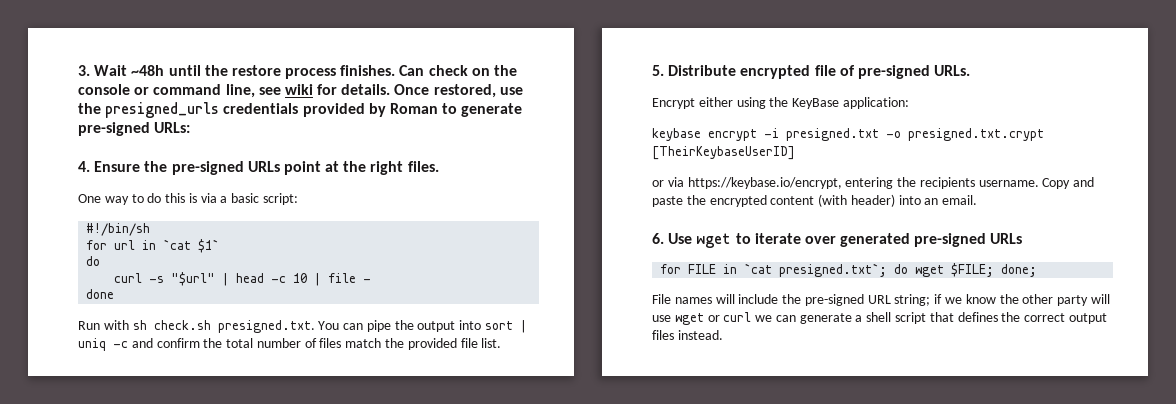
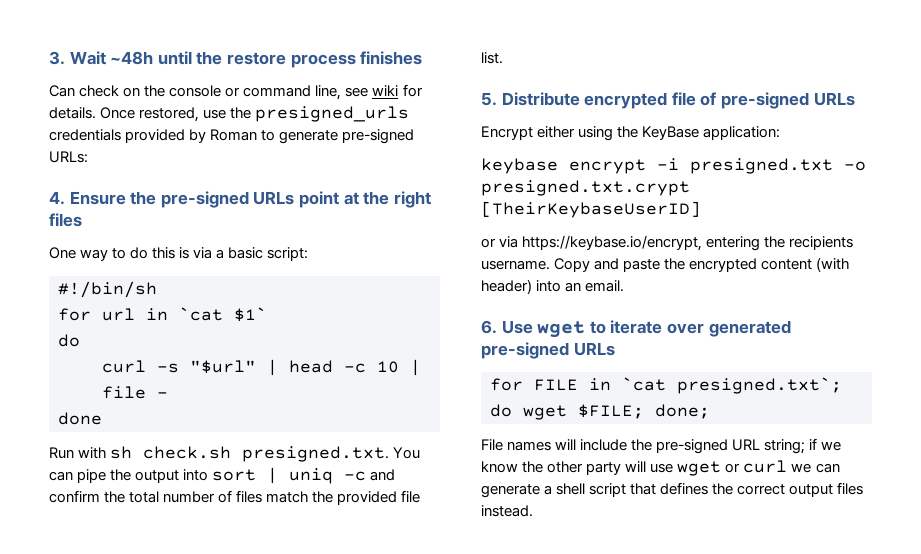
- 3. Wait ~48h until the restore process finishes. Can check on the console or command line, see wiki for details.
+ 3. Wait ~48h until the restore process finishes
+ Can check on the console or command line, see wiki for details.
- 4. Ensure the pre-signed URLs point at the right files.
+ 4. Ensure the pre-signed URLs point at the right files
- 5. Distribute encrypted file of pre-signed URLs.
+ 5. Distribute encrypted file of pre-signed URLs

